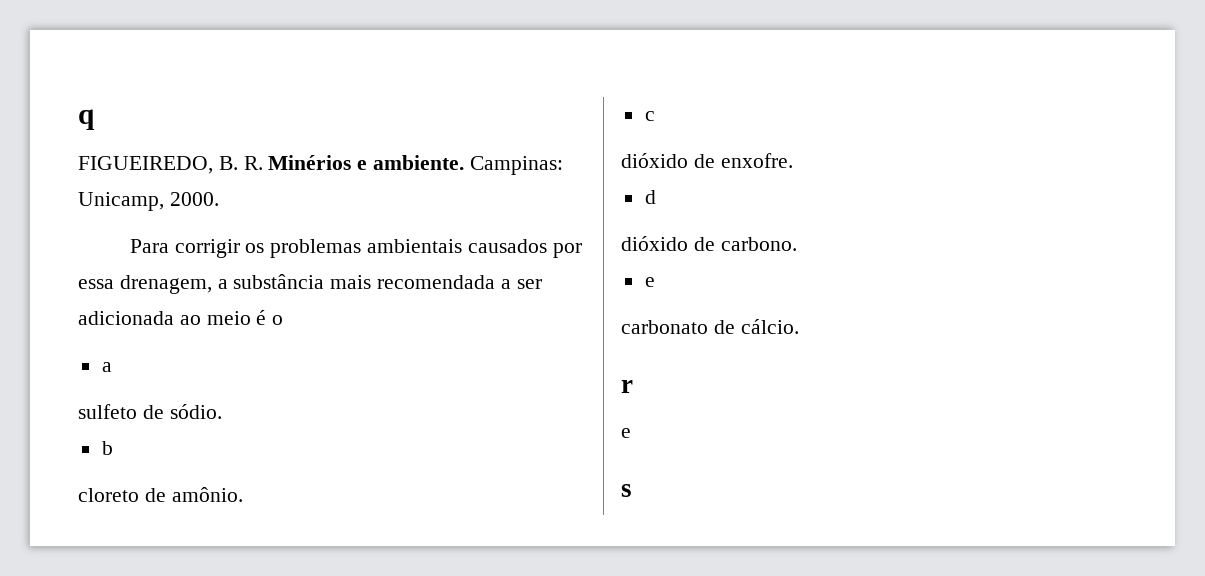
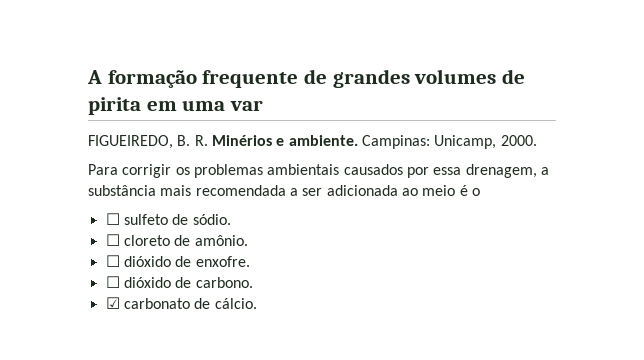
- q
+ A formação frequente de grandes volumes de pirita em uma var
  Para corrigir os problemas ambientais causados por essa drenagem, a substância mais recomendada a ser adicionada ao meio é o
- a
- sulfeto de sódio.
+ ☐ sulfeto de sódio.
- b
- cloreto de amônio.
+ ☐ cloreto de amônio.
- c
- dióxido de enxofre.
+ ☐ dióxido de enxofre.
- d
- dióxido de carbono.
- e
- carbonato de cálcio.
+ ☐ dióxido de carbono.
+ ☑ carbonato de cálcio.
- r
- e
- s

